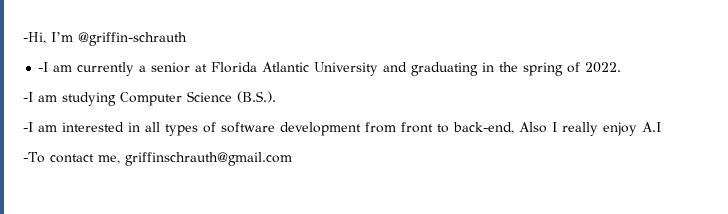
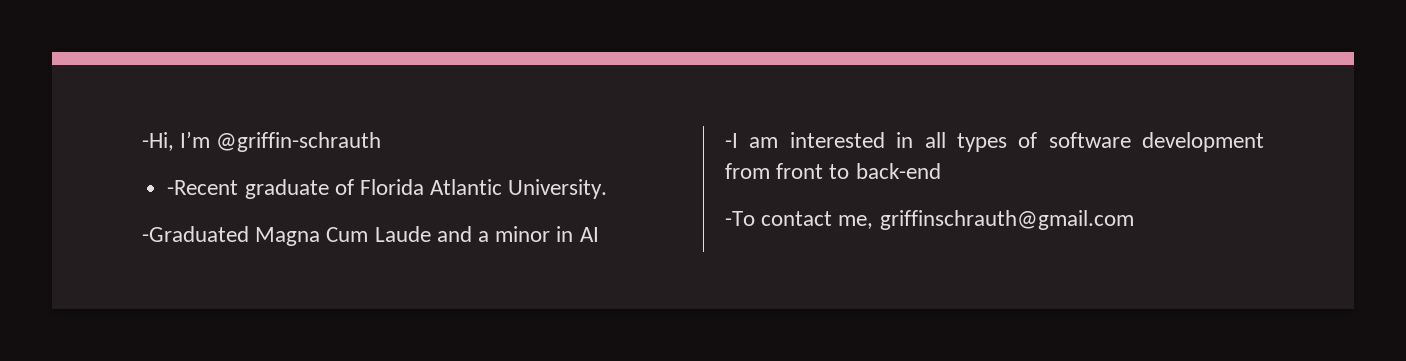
- -I am currently a senior at Florida Atlantic University and graduating in the spring of 2022.
- -I am studying Computer Science (B.S.).
+ -Recent graduate of Florida Atlantic University.
+ -Graduated Magna Cum Laude and a minor in AI
- -I am interested in all types of software development from front to back-end, Also I really enjoy A.I
+ -I am interested in all types of software development from front to back-end

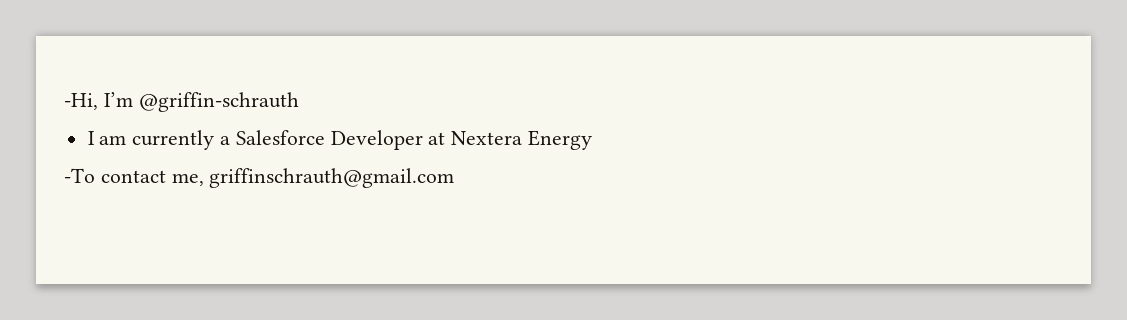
- -Recent graduate of Florida Atlantic University.
- -Graduated Magna Cum Laude and a minor in AI
- -I am interested in all types of software development from front to back-end
+ I am currently a Salesforce Developer at Nextera Energy

